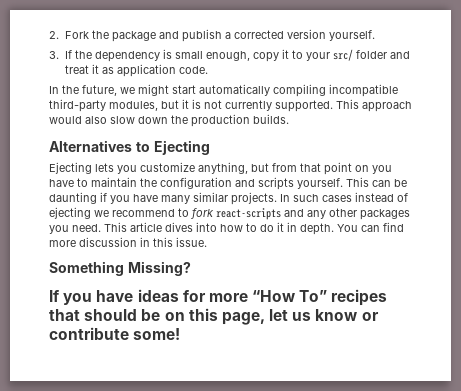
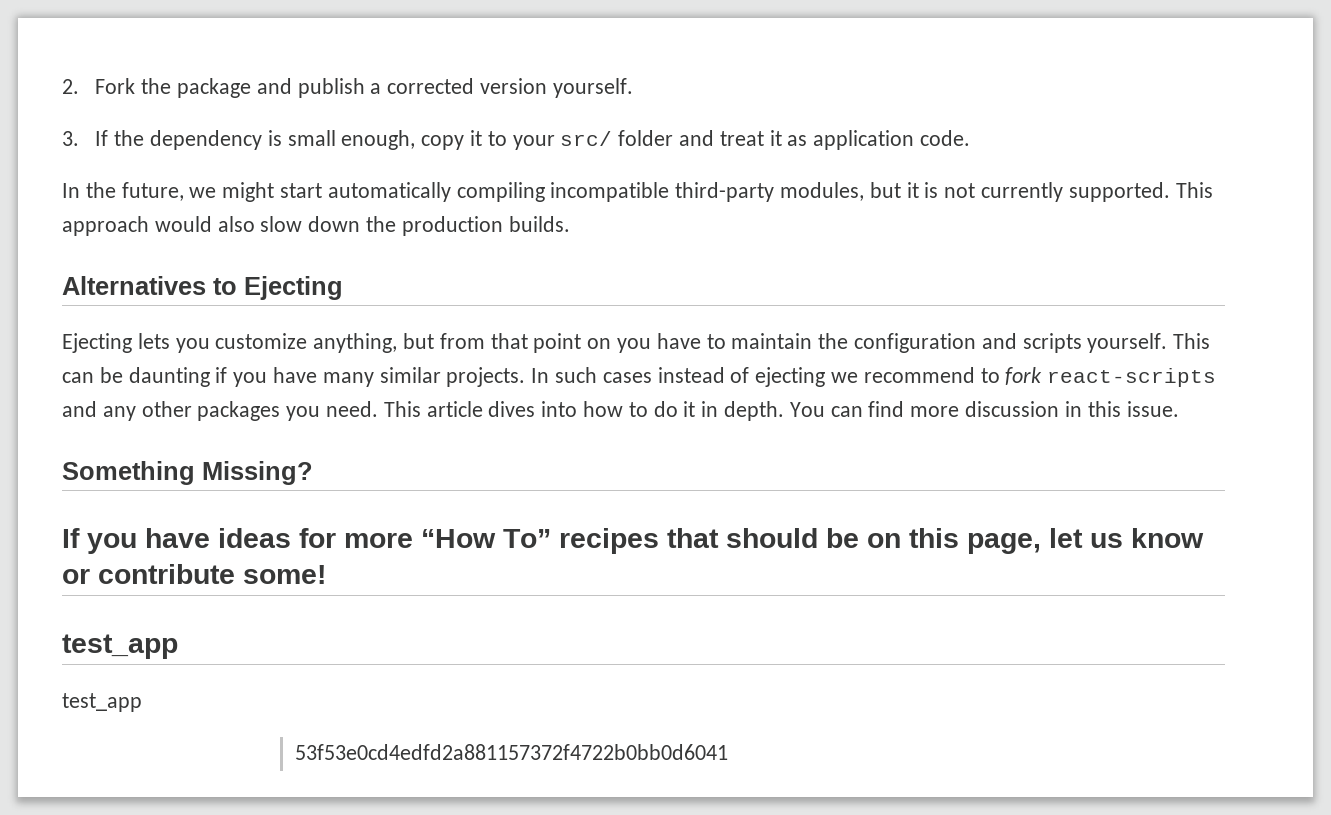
  If you have ideas for more “How To” recipes that should be on this page, let us know or contribute some!
+ test_app
+ test_app
+ 53f53e0cd4edfd2a881157372f4722b0bb0d6041

